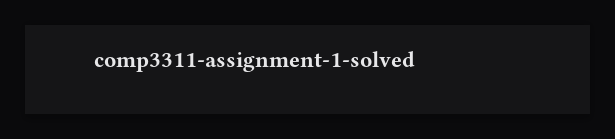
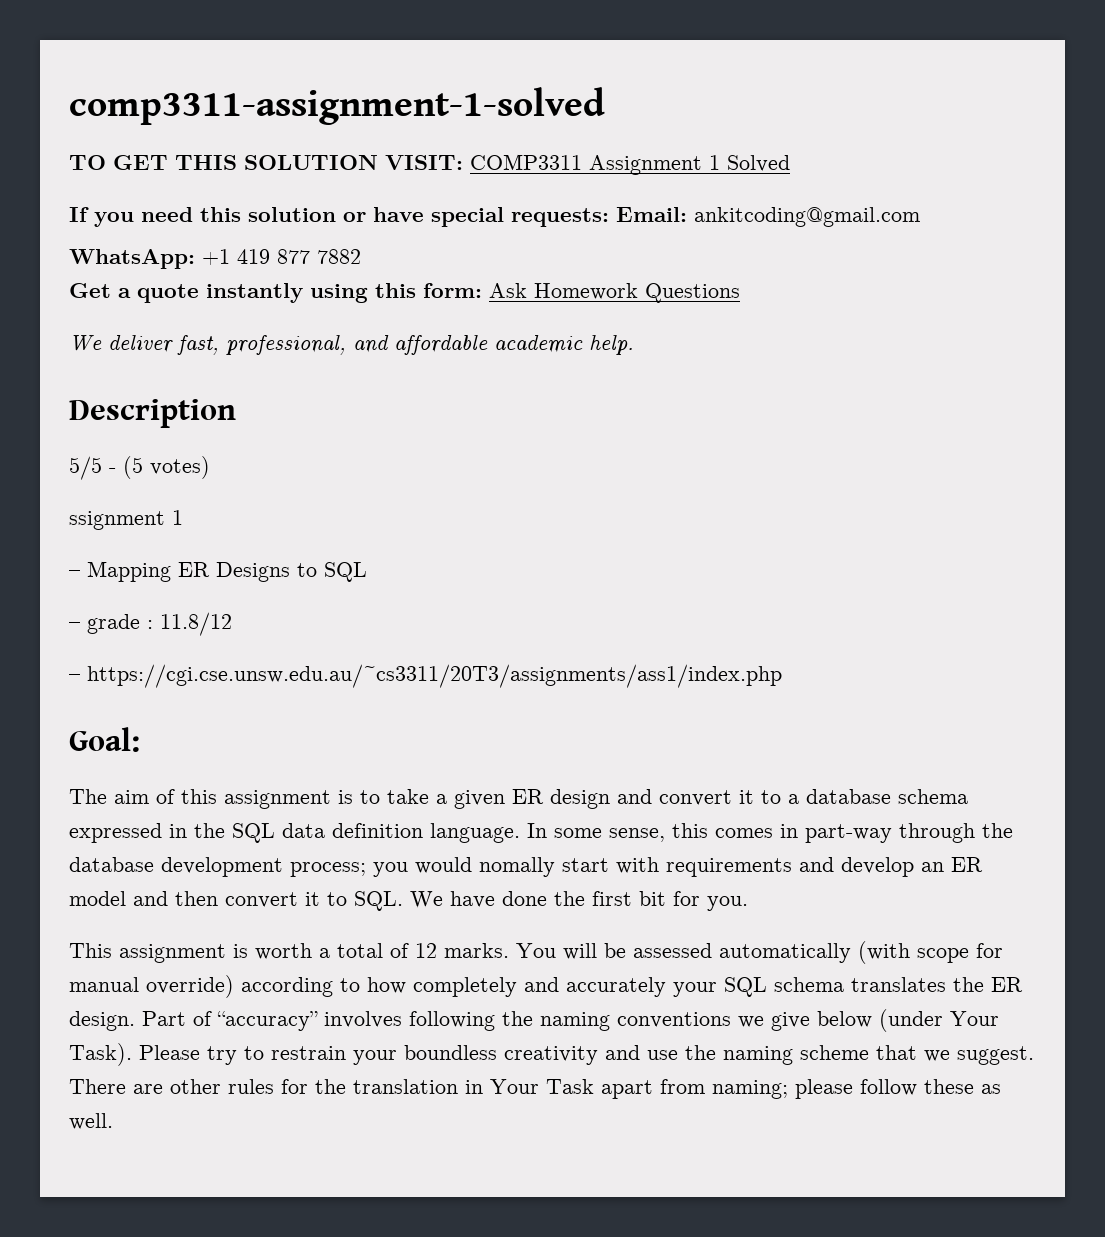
+ TO GET THIS SOLUTION VISIT: COMP3311 Assignment 1 Solved
+ If you need this solution or have special requests: Email: ankitcoding@gmail.com
+ WhatsApp: +1 419 877 7882
+ Get a quote instantly using this form: Ask Homework Questions
+ We deliver fast, professional, and affordable academic help.
+ Description
+ 5/5 - (5 votes)
+ ssignment 1
+ – Mapping ER Designs to SQL
+ – grade : 11.8/12
+ – https://cgi.cse.unsw.edu.au/~cs3311/20T3/assignments/ass1/index.php
+ Goal:
+ The aim of this assignment is to take a given ER design and convert it to a database schema expressed in the SQL data definition language. In some sense, this comes in part-way through the database development process; you would nomally start with requirements and develop an ER model and then convert it to SQL. We have done the first bit for you.
+ This assignment is worth a total of 12 marks. You will be assessed automatically (with scope for manual override) according to how completely and accurately your SQL schema translates the ER design. Part of “accuracy” involves following the naming conventions we give below (under Your Task). Please try to restrain your boundless creativity and use the naming scheme that we suggest. There are other rules for the translation in Your Task apart from naming; please follow these as well.

